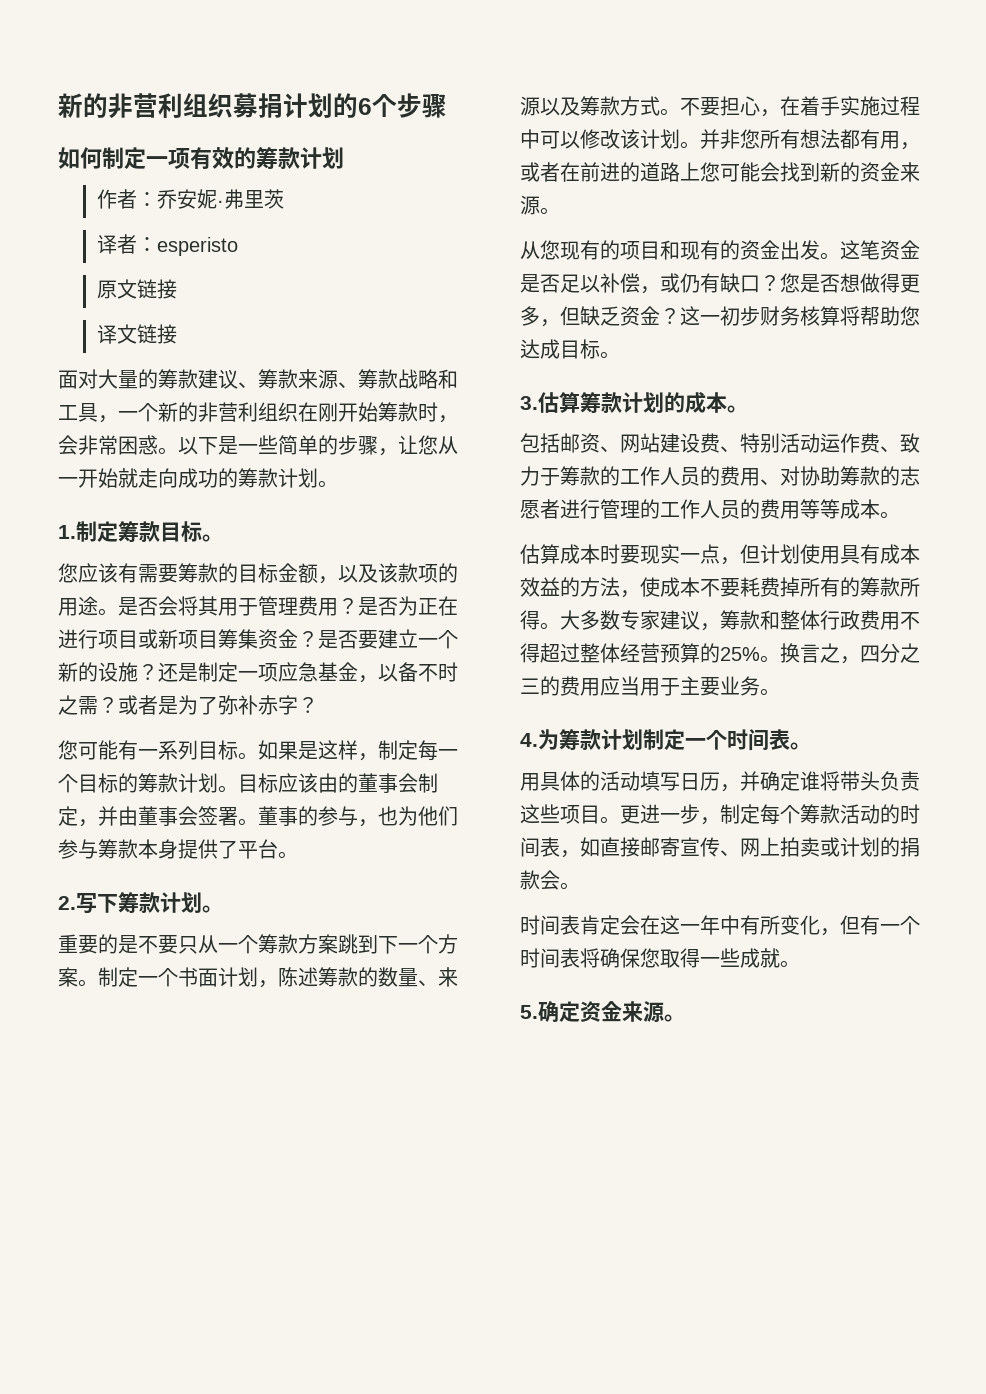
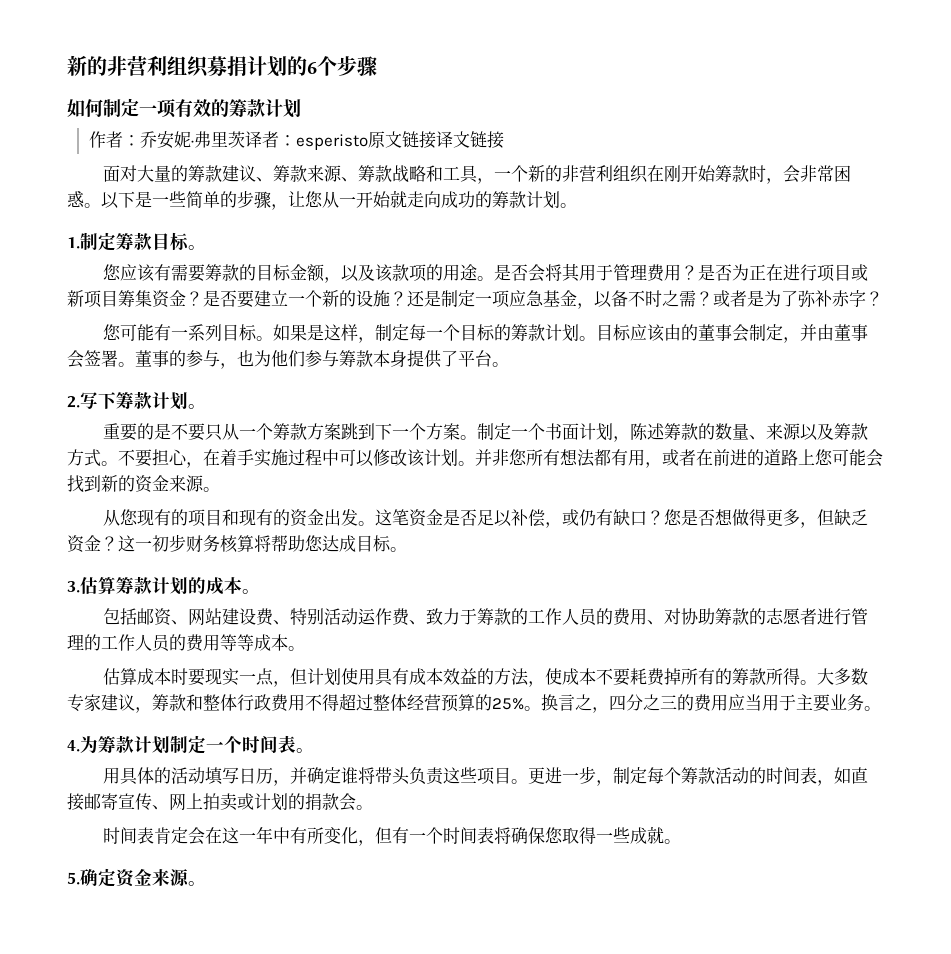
- 作者：乔安妮·弗里茨
- 译者：esperisto
- 原文链接
- 译文链接
+ 作者：乔安妮·弗里茨译者：esperisto原文链接译文链接

